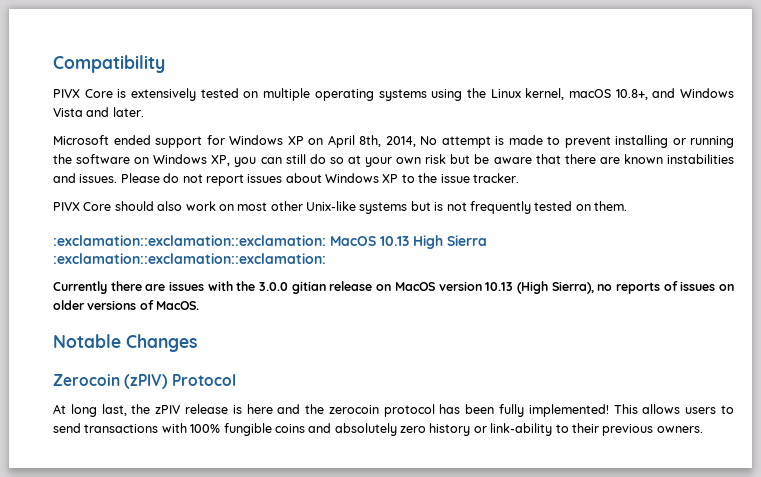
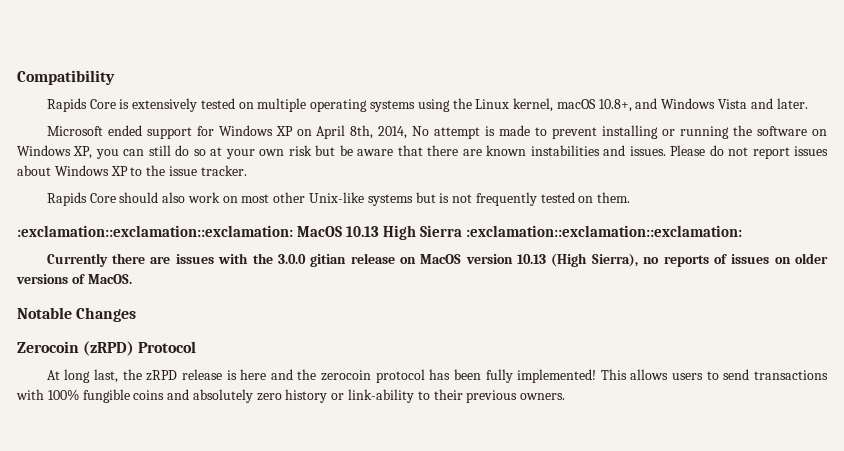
- PIVX Core is extensively tested on multiple operating systems using the Linux kernel, macOS 10.8+, and Windows Vista and later.
+ Rapids Core is extensively tested on multiple operating systems using the Linux kernel, macOS 10.8+, and Windows Vista and later.
- PIVX Core should also work on most other Unix-like systems but is not frequently tested on them.
+ Rapids Core should also work on most other Unix-like systems but is not frequently tested on them.
- Zerocoin (zPIV) Protocol
+ Zerocoin (zRPD) Protocol
- At long last, the zPIV release is here and the zerocoin protocol has been fully implemented!
+ At long last, the zRPD release is here and the zerocoin protocol has been fully implemented!

